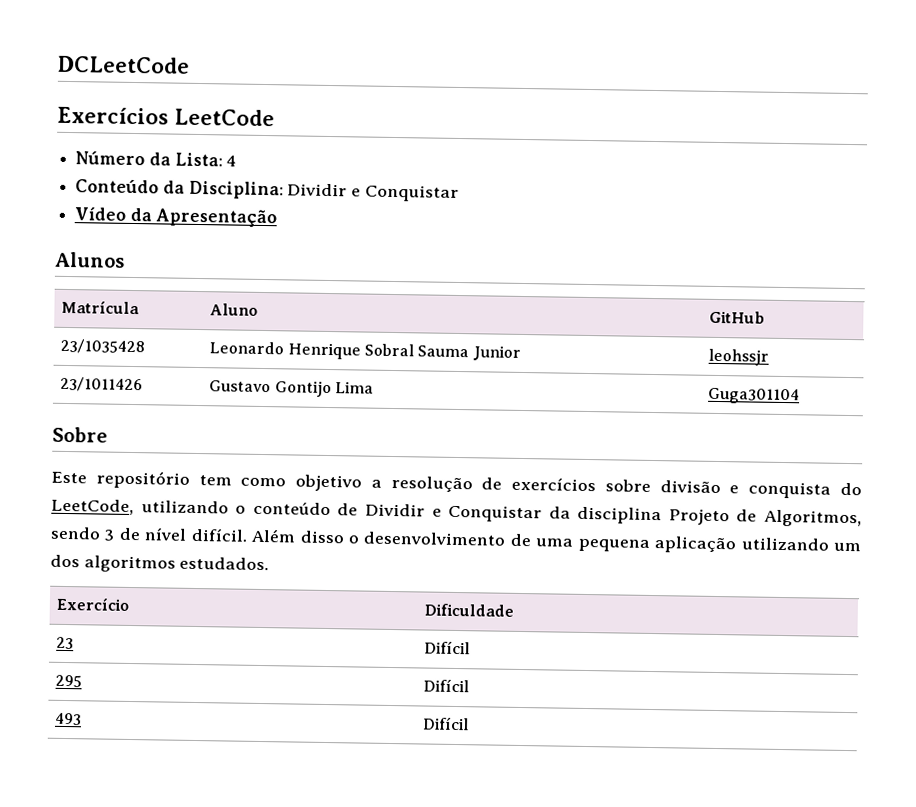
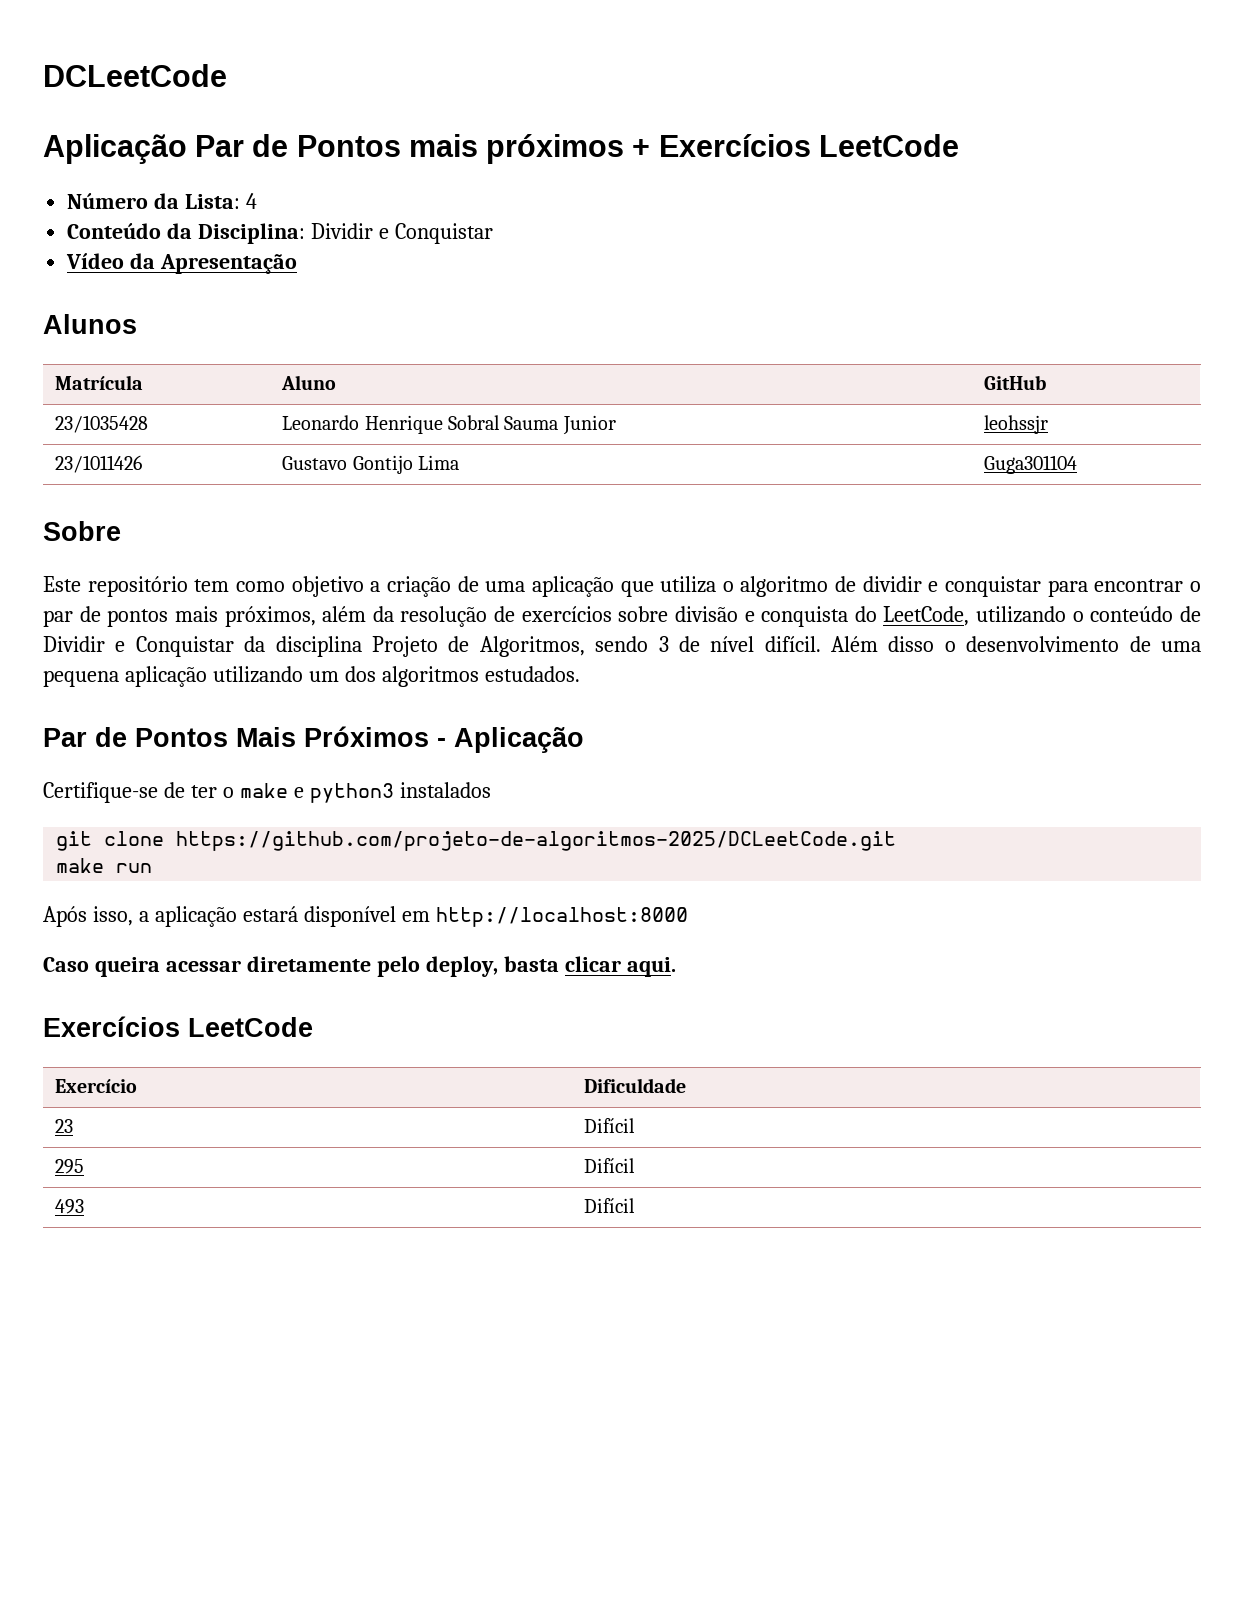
- Exercícios LeetCode
+ Aplicação Par de Pontos mais próximos + Exercícios LeetCode
- Este repositório tem como objetivo a resolução de exercícios sobre divisão e conquista do LeetCode, utilizando o conteúdo de Dividir e Conquistar da disciplina Projeto de Algoritmos, sendo 3 de nível difícil.
+ Este repositório tem como objetivo a criação de uma aplicação que utiliza o algoritmo de dividir e conquistar para encontrar o par de pontos mais próximos, além da resolução de exercícios sobre divisão e conquista do LeetCode, utilizando o conteúdo de Dividir e Conquistar da disciplina Projeto de Algoritmos, sendo 3 de nível difícil.
+ Par de Pontos Mais Próximos - Aplicação
+ Certifique-se de ter o make e python3 instalados
+ git clone https://github.com/projeto-de-algoritmos-2025/DCLeetCode.git
+ make run
+ Após isso, a aplicação estará disponível em http://localhost:8000
+ Caso queira acessar diretamente pelo deploy, basta clicar aqui.
+ Exercícios LeetCode

